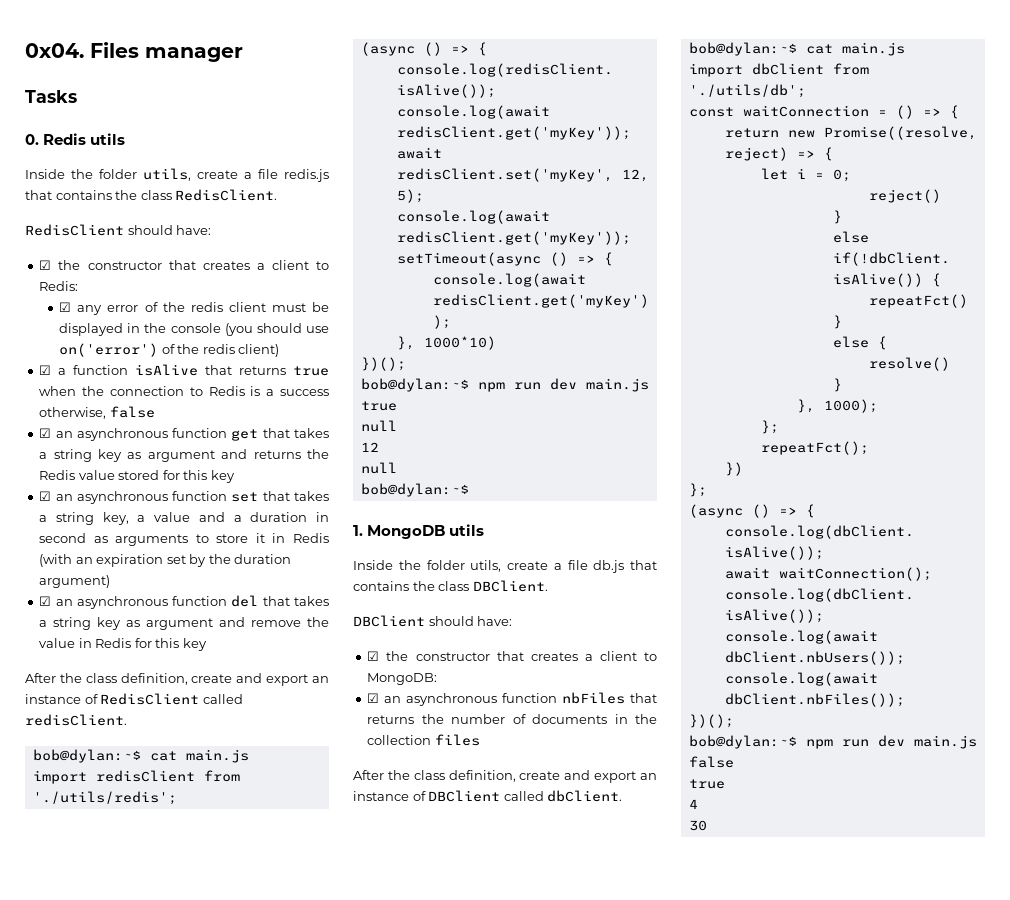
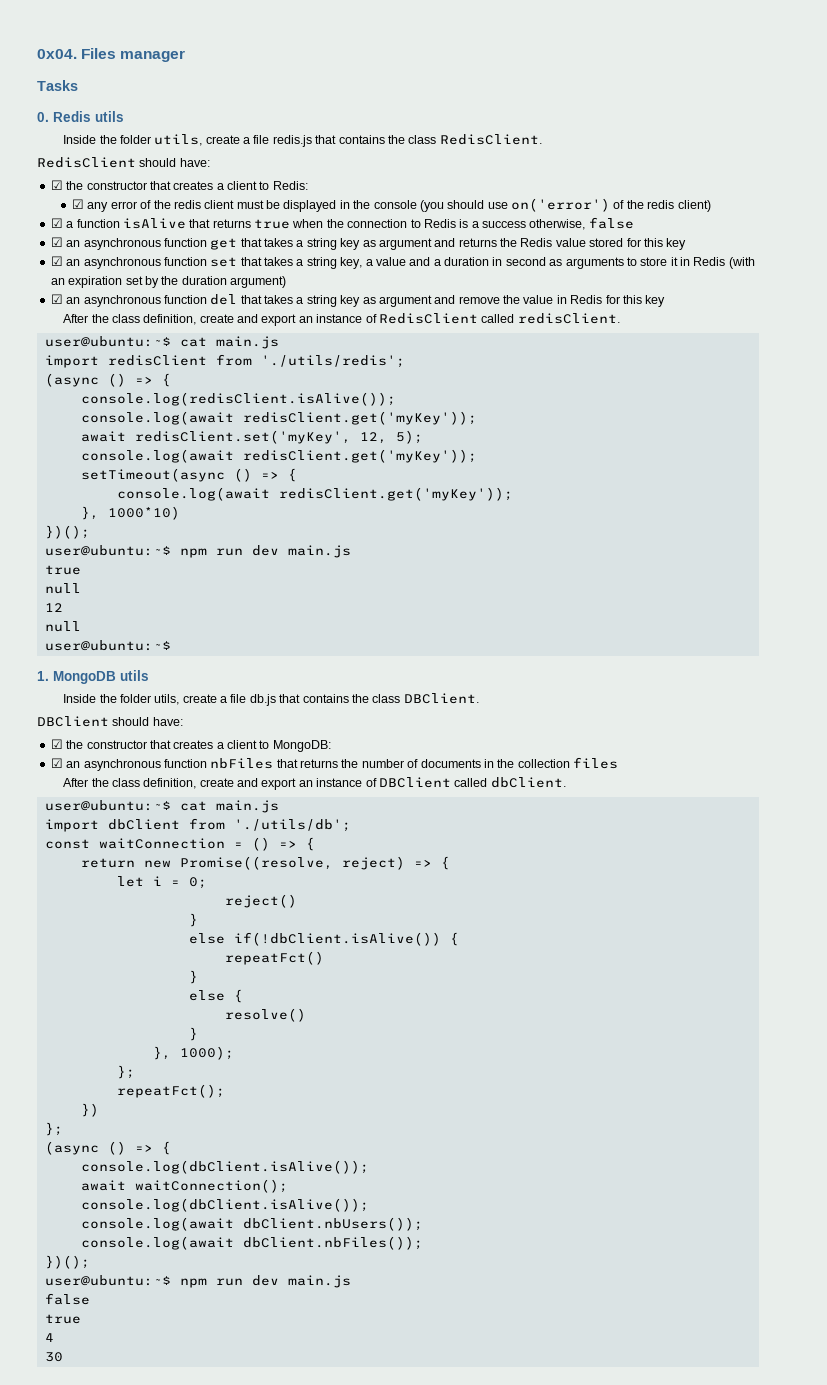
  After the class definition, create and export an instance of RedisClient called redisClient.
- bob@dylan:~$ cat main.js
+ user@ubuntu:~$ cat main.js
  }, 1000*10)
  })();
- bob@dylan:~$ npm run dev main.js
+ user@ubuntu:~$ npm run dev main.js
  12
  null
- bob@dylan:~$
+ user@ubuntu:~$
  After the class definition, create and export an instance of DBClient called dbClient.
- bob@dylan:~$ cat main.js
+ user@ubuntu:~$ cat main.js
  console.log(await dbClient.nbFiles());
  })();
- bob@dylan:~$ npm run dev main.js
+ user@ubuntu:~$ npm run dev main.js

